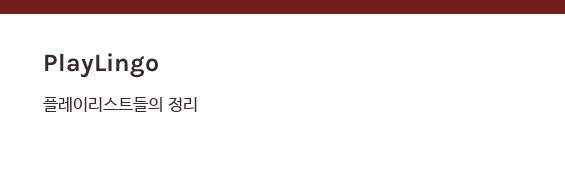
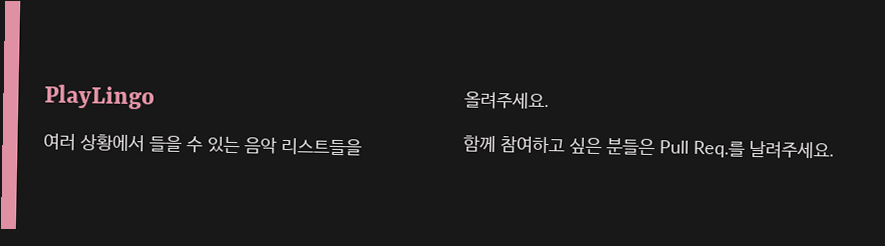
- 플레이리스트들의 정리
+ 여러 상황에서 들을 수 있는 음악 리스트들을 올려주세요.
+ 함께 참여하고 싶은 분들은 Pull Req.를 날려주세요.

